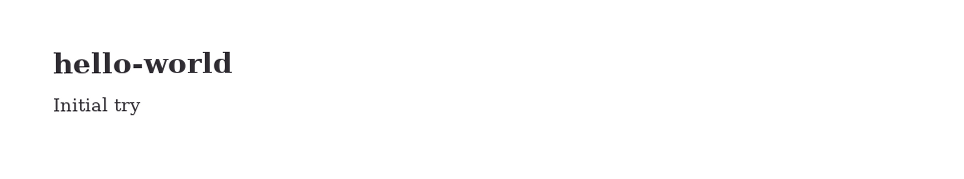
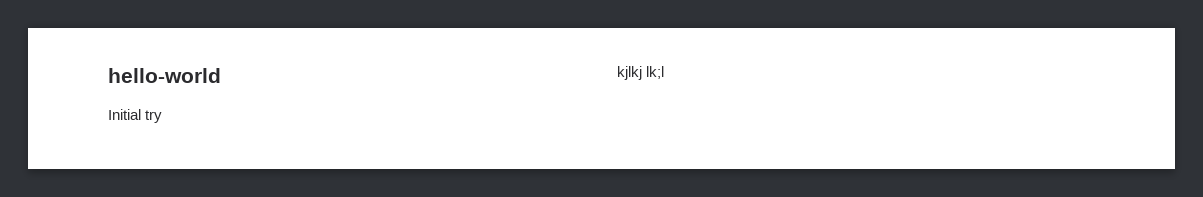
+ kjlkj lk;l

